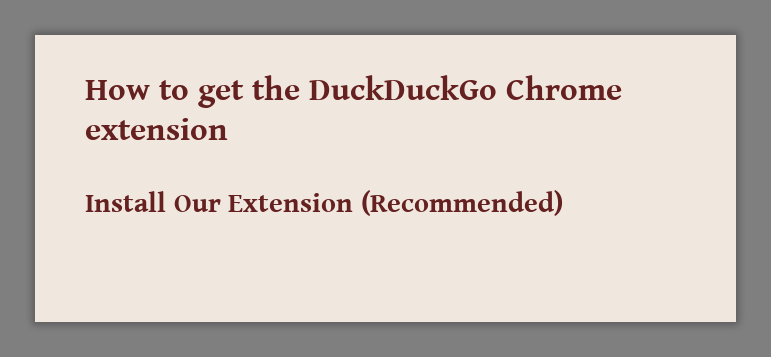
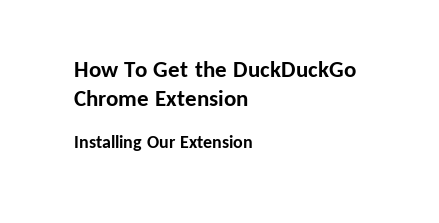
- How to get the DuckDuckGo Chrome extension
- Install Our Extension (Recommended)
+ How To Get the DuckDuckGo Chrome Extension
+ Installing Our Extension

